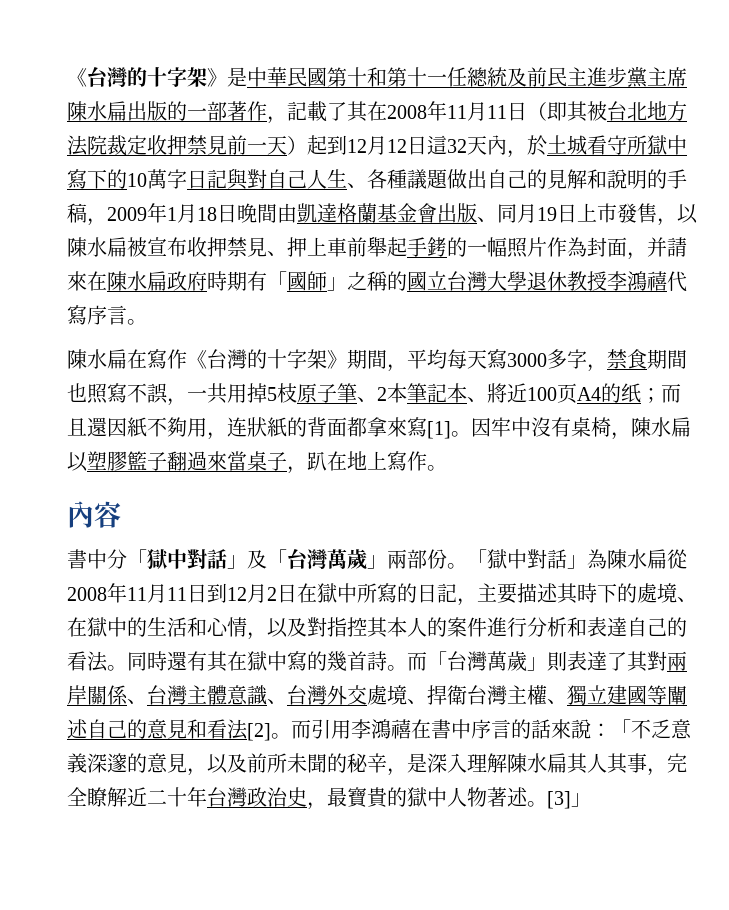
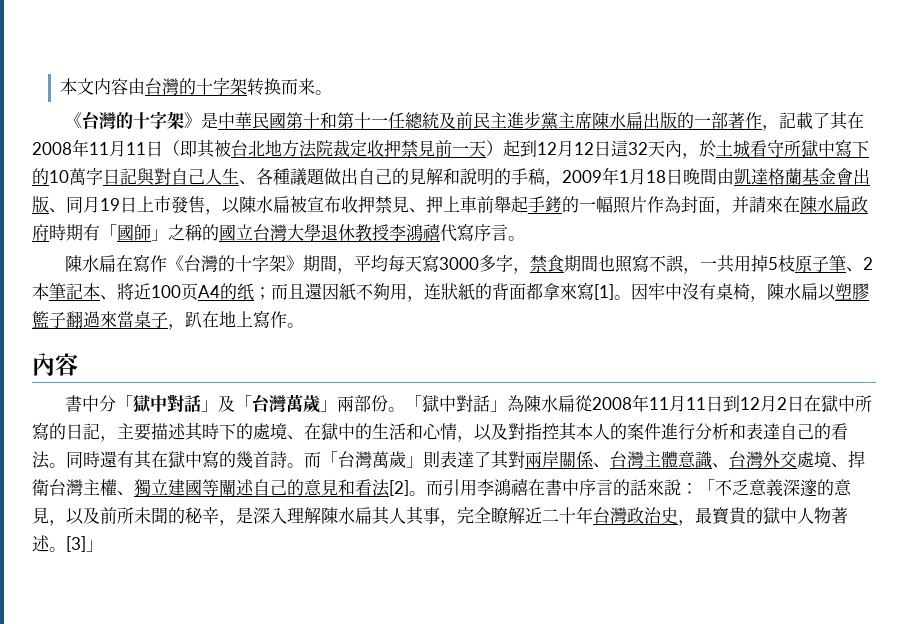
+ 本文内容由台灣的十字架转换而来。

